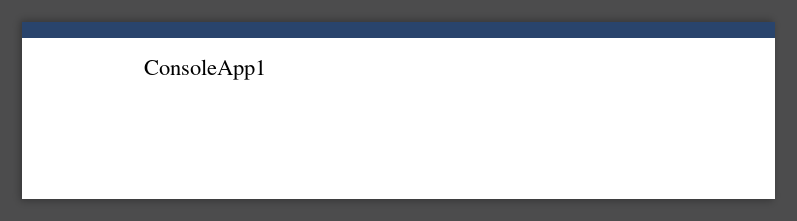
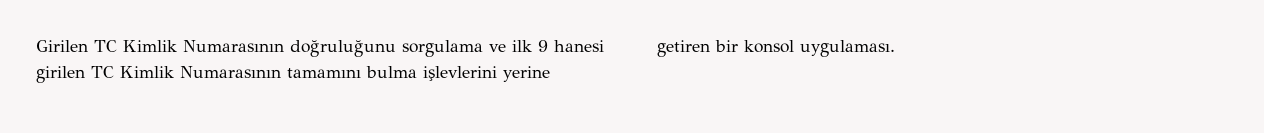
- ConsoleApp1
+ Girilen TC Kimlik Numarasının doğruluğunu sorgulama ve ilk 9 hanesi girilen TC Kimlik Numarasının tamamını bulma işlevlerini yerine getiren bir konsol uygulaması.

